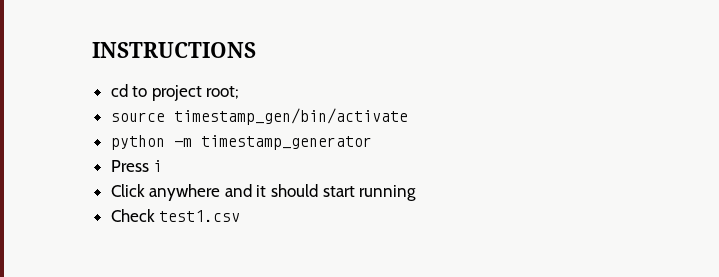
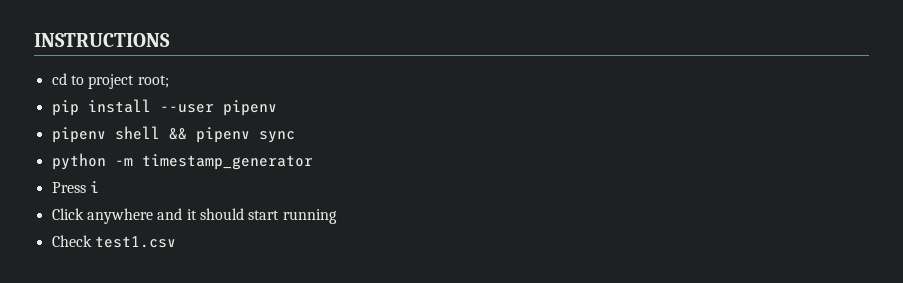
- source timestamp_gen/bin/activate
+ pip install --user pipenv
+ pipenv shell && pipenv sync

